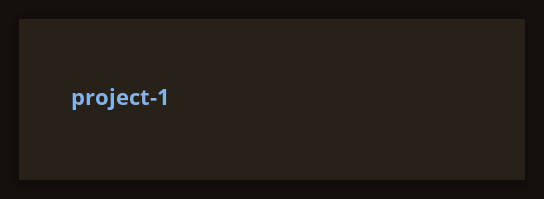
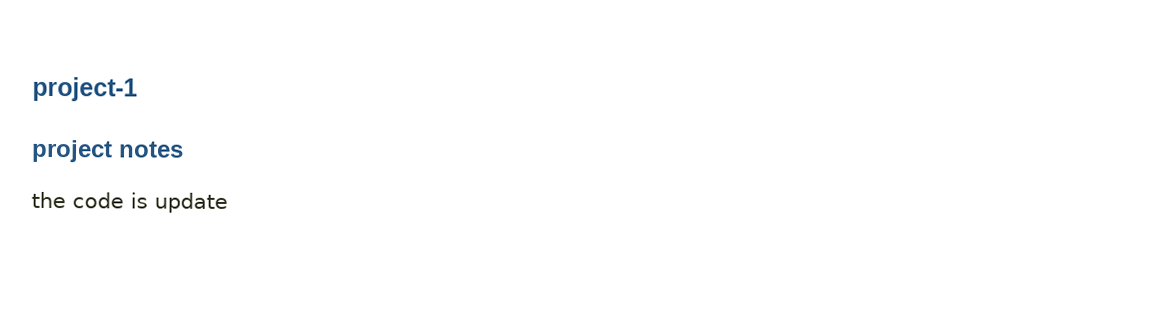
+ project notes
+ the code is update

